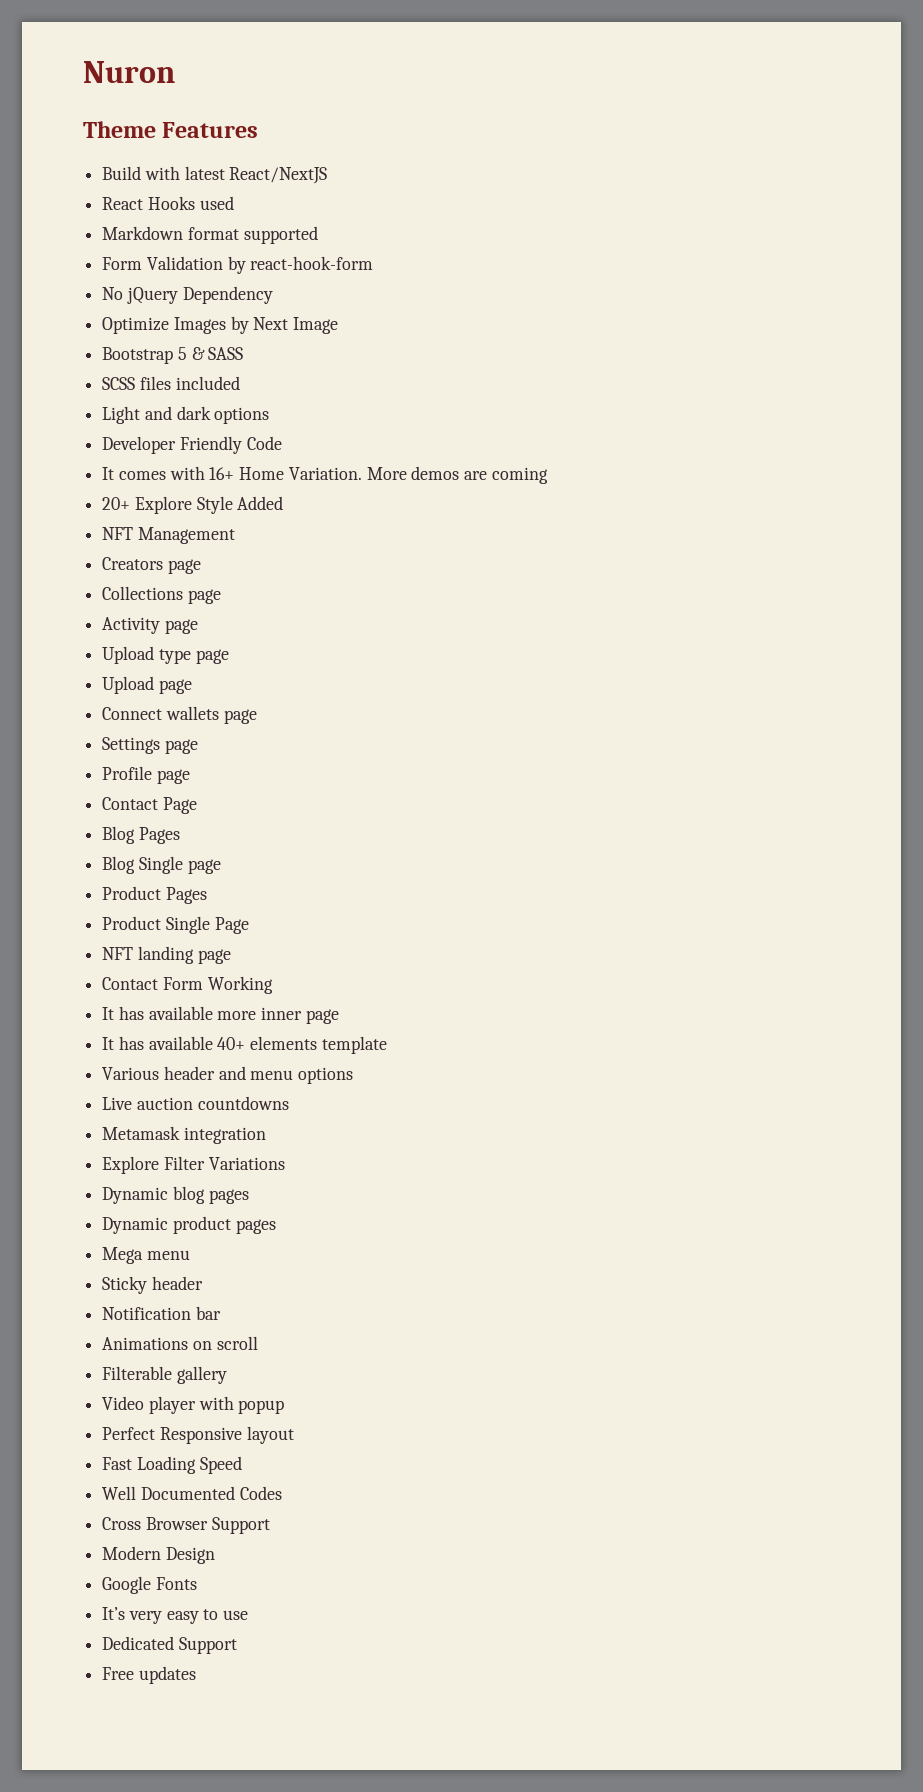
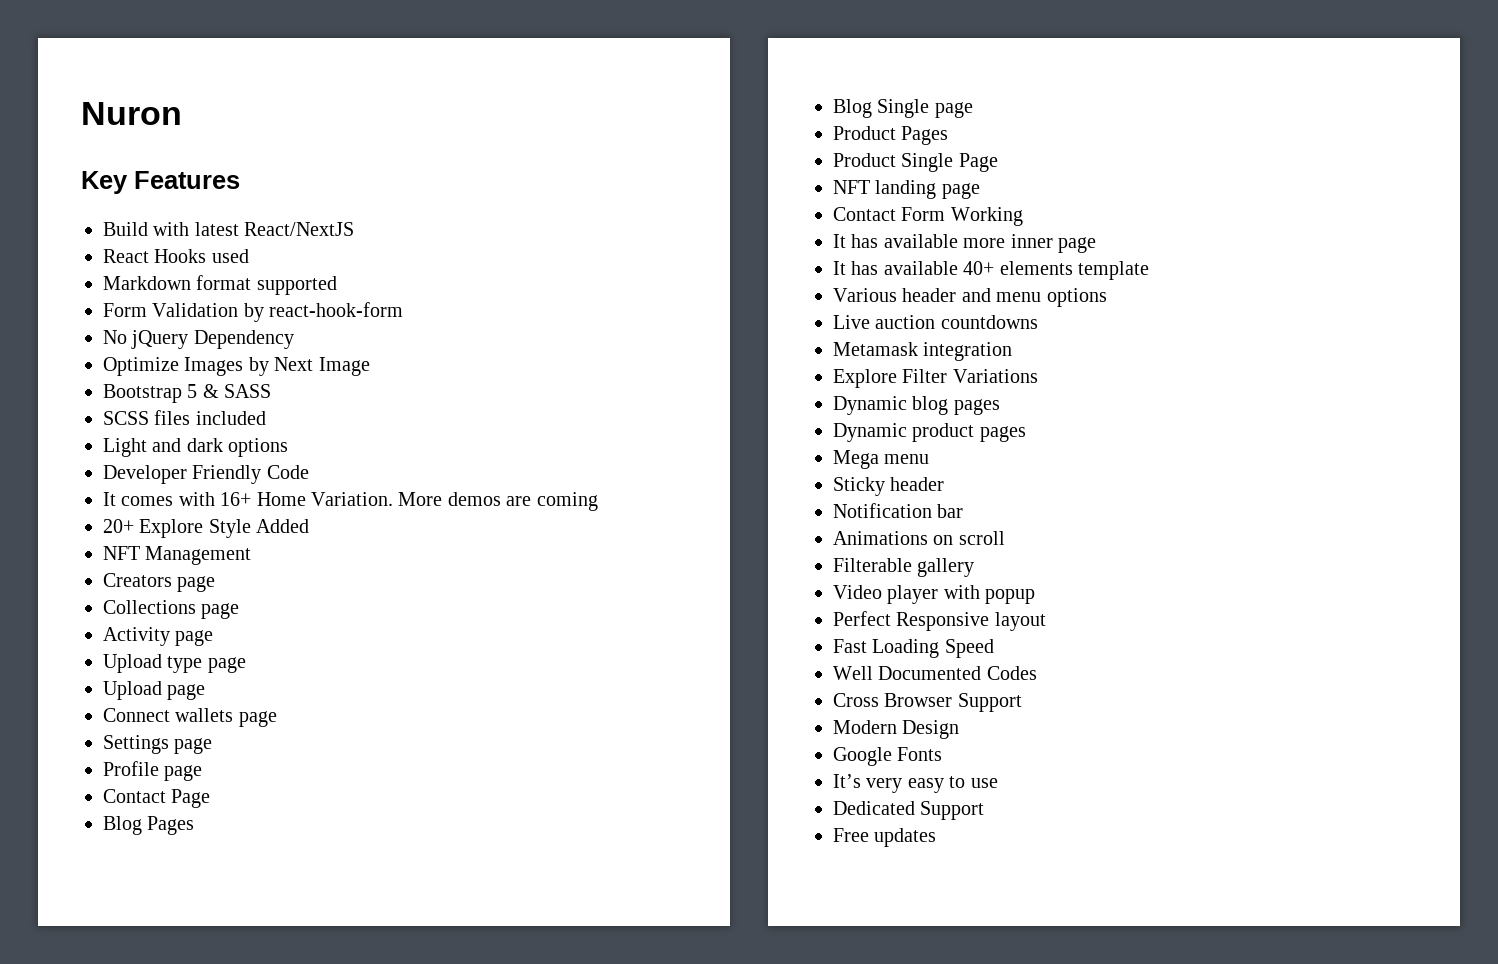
- Theme Features
+ Key Features

